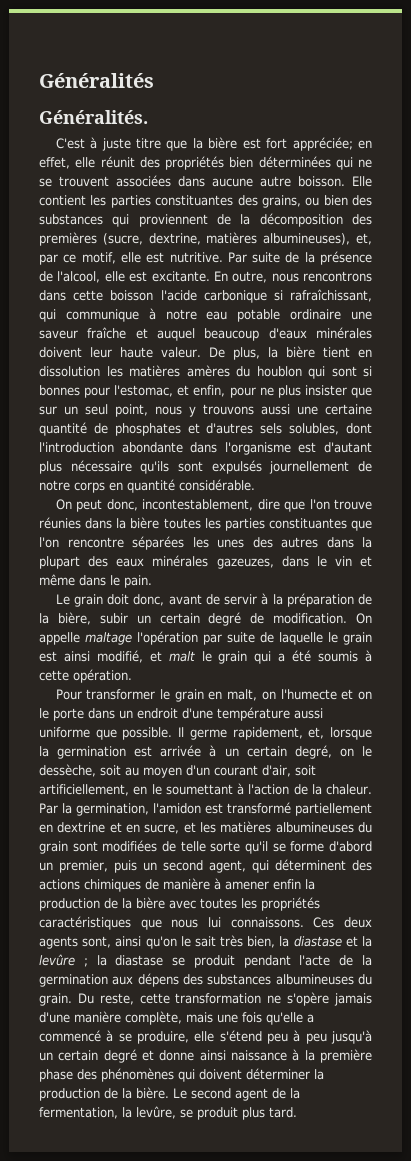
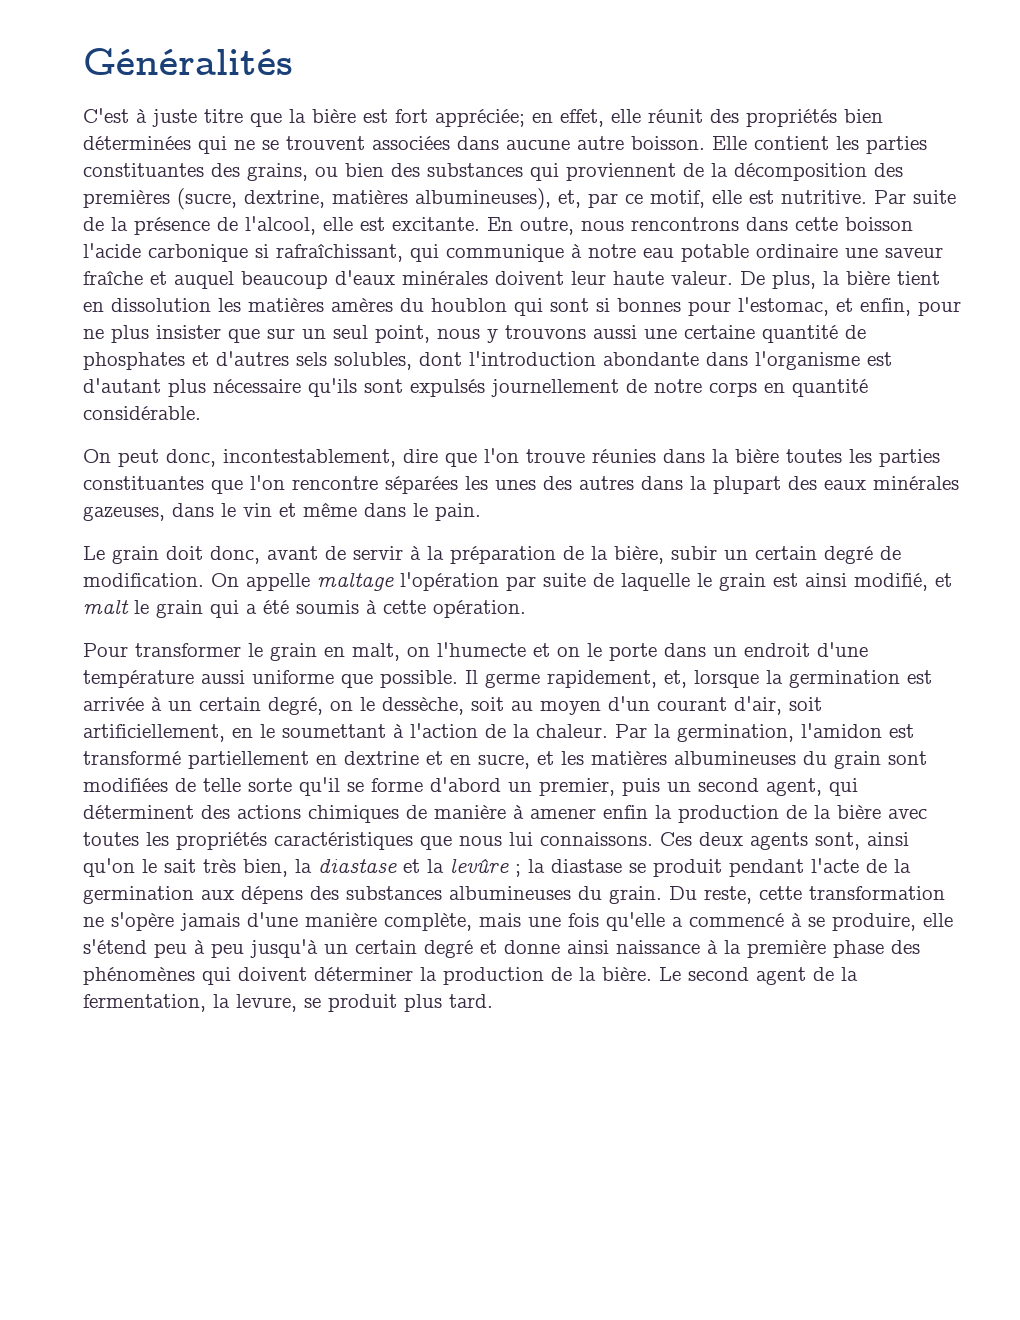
- Généralités.
- On peut donc, incontestablement, dire que l'on trouve réunies dans la bière toutes les parties constituantes que l'on rencontre séparées les unes des autres dans la plupart des eaux minérales gazeuzes, dans le vin et même dans le pain.
+ On peut donc, incontestablement, dire que l'on trouve réunies dans la bière toutes les parties constituantes que l'on rencontre séparées les unes des autres dans la plupart des eaux minérales gazeuses, dans le vin et même dans le pain.
- Le second agent de la fermentation, la levûre, se produit plus tard.
+ Le second agent de la fermentation, la levure, se produit plus tard.

